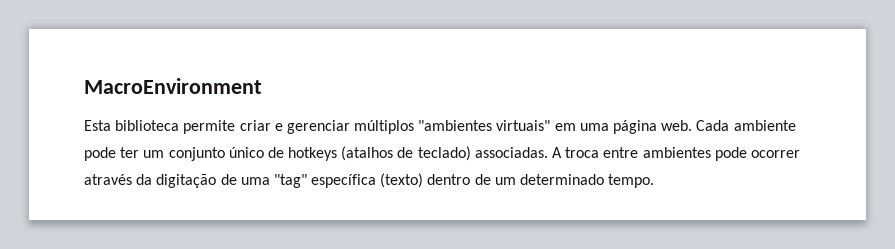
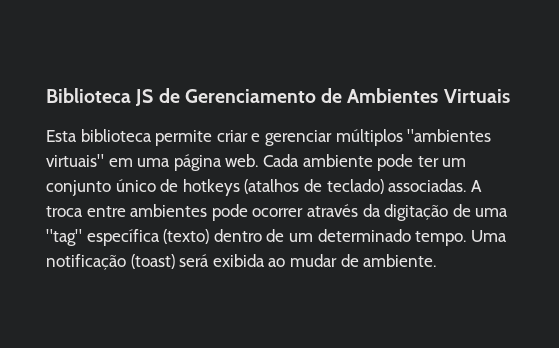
- MacroEnvironment
+ Biblioteca JS de Gerenciamento de Ambientes Virtuais
+ Uma notificação (toast) será exibida ao mudar de ambiente.

